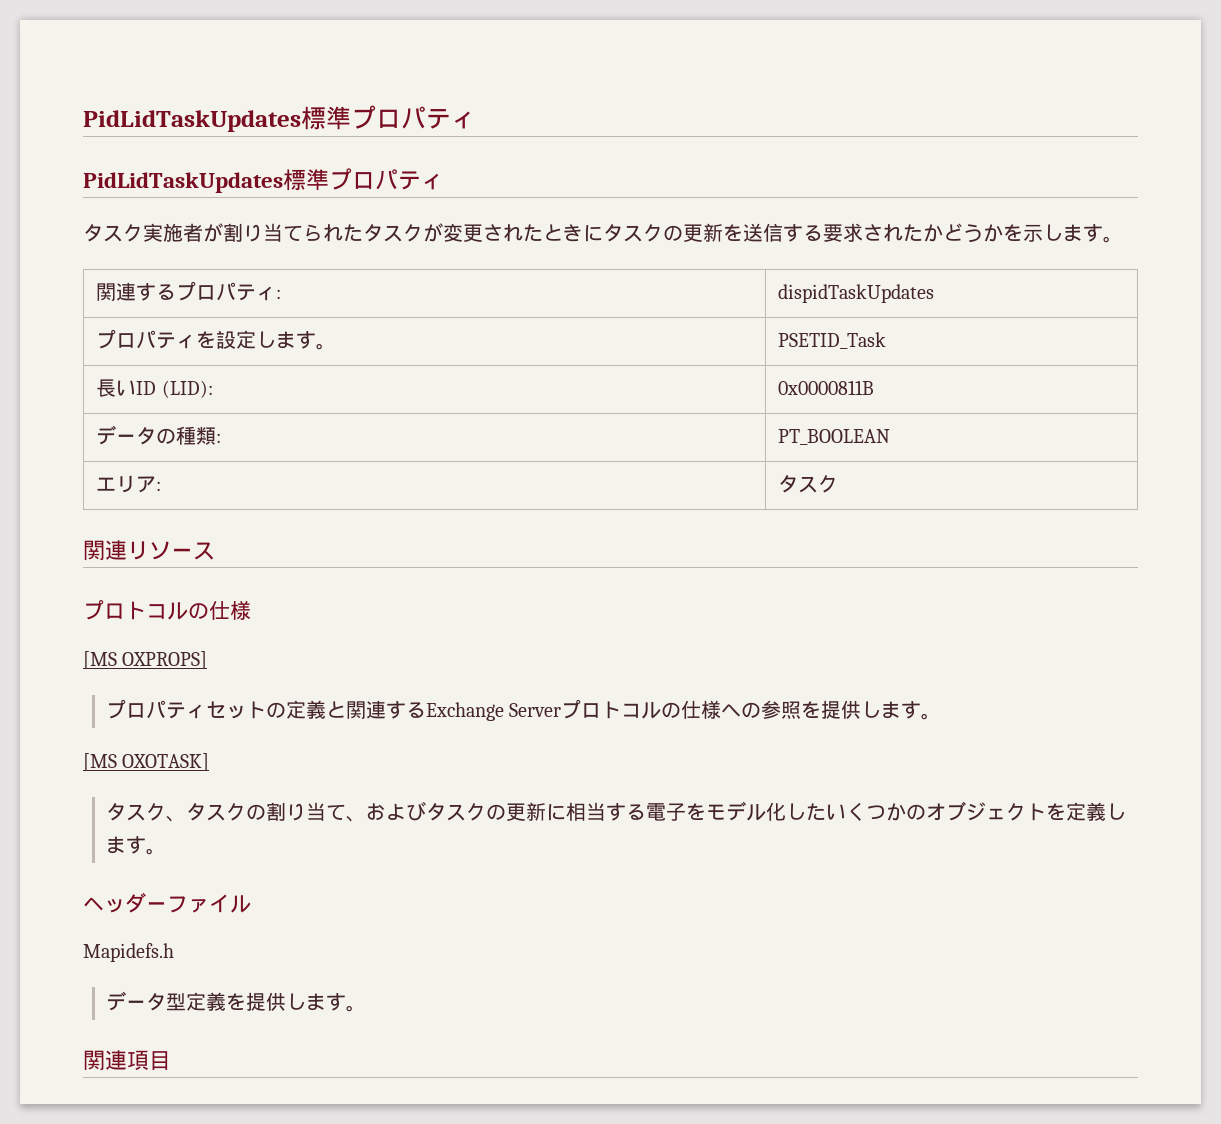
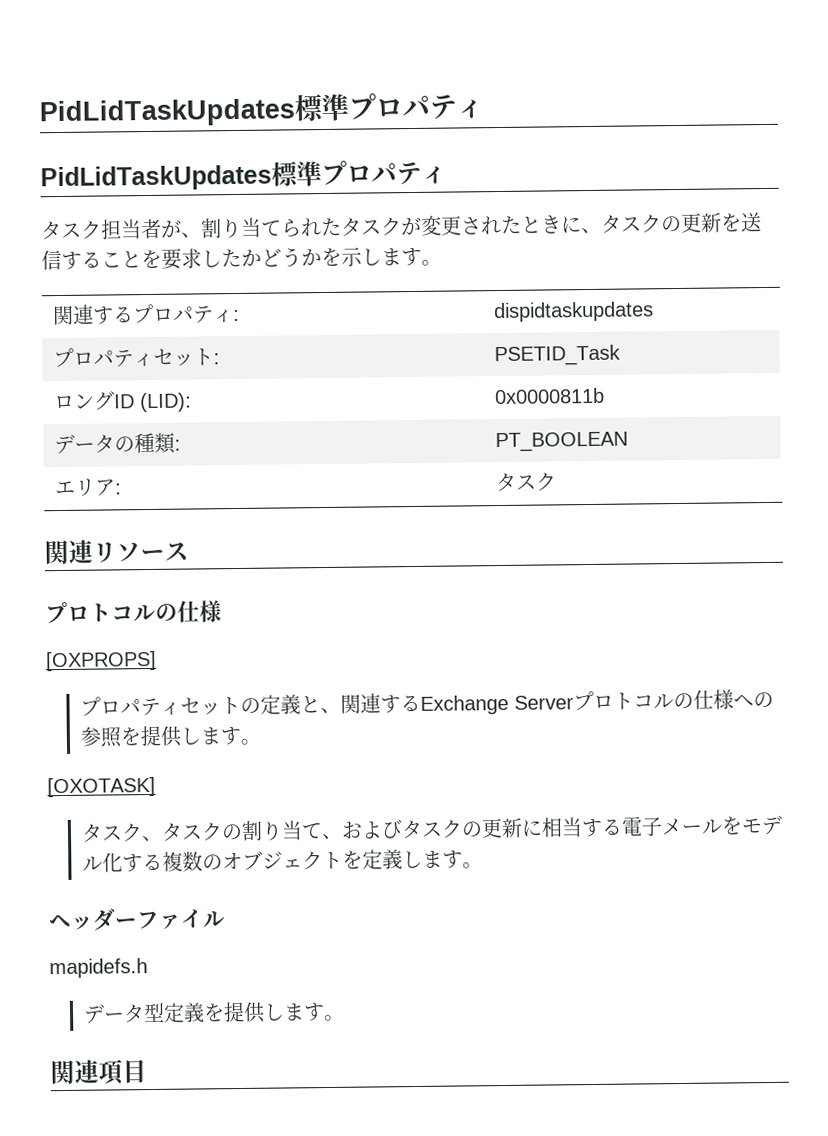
- タスク実施者が割り当てられたタスクが変更されたときにタスクの更新を送信する要求されたかどうかを示します。
+ タスク担当者が、割り当てられたタスクが変更されたときに、タスクの更新を送信することを要求したかどうかを示します。
- 関連するプロパティ: | dispidTaskUpdates
- プロパティを設定します。 | PSETID_Task
+ 関連するプロパティ: | dispidtaskupdates
+ プロパティセット: | PSETID_Task
- 長いID (LID): | 0x0000811B
+ ロングID (LID): | 0x0000811b
- [MS OXPROPS]
+ [OXPROPS]
- プロパティセットの定義と関連するExchange Serverプロトコルの仕様への参照を提供します。
+ プロパティセットの定義と、関連するExchange Serverプロトコルの仕様への参照を提供します。
- [MS OXOTASK]
+ [OXOTASK]
- タスク、タスクの割り当て、およびタスクの更新に相当する電子をモデル化したいくつかのオブジェクトを定義します。
+ タスク、タスクの割り当て、およびタスクの更新に相当する電子メールをモデル化する複数のオブジェクトを定義します。
- Mapidefs.h
+ mapidefs.h

